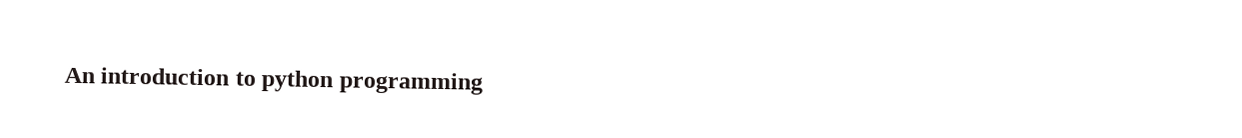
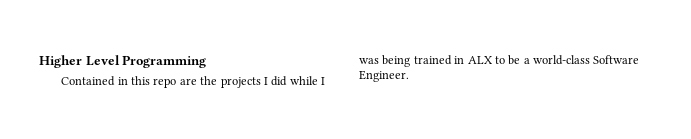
- An introduction to python programming
+ Higher Level Programming
+ Contained in this repo are the projects I did while I was being trained in ALX to be a world-class Software Engineer.

